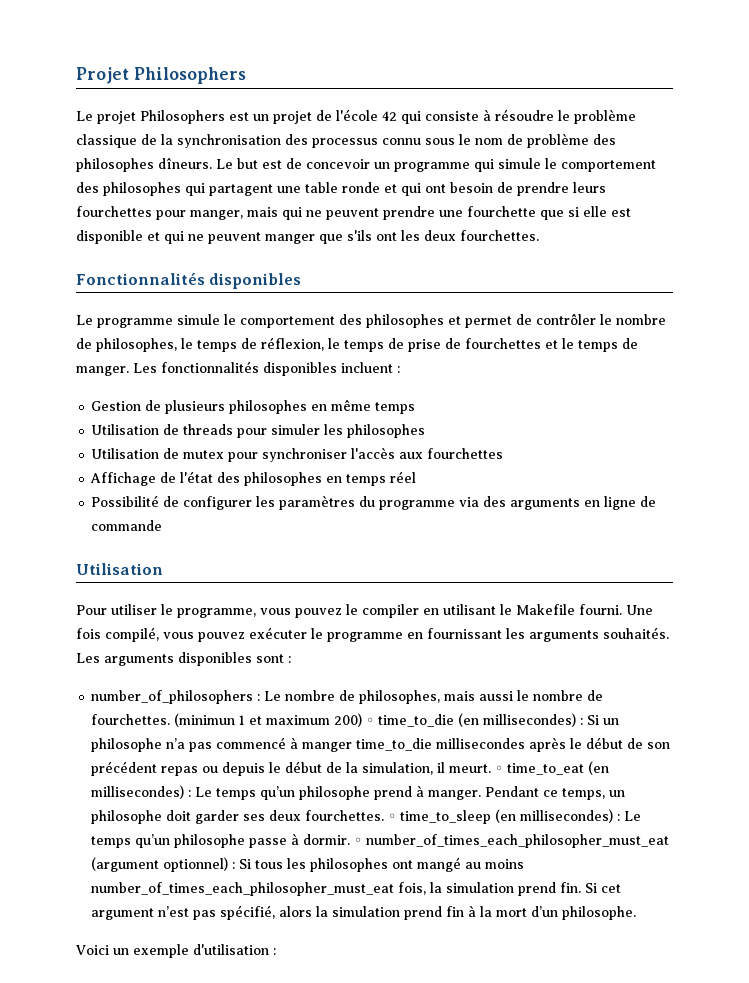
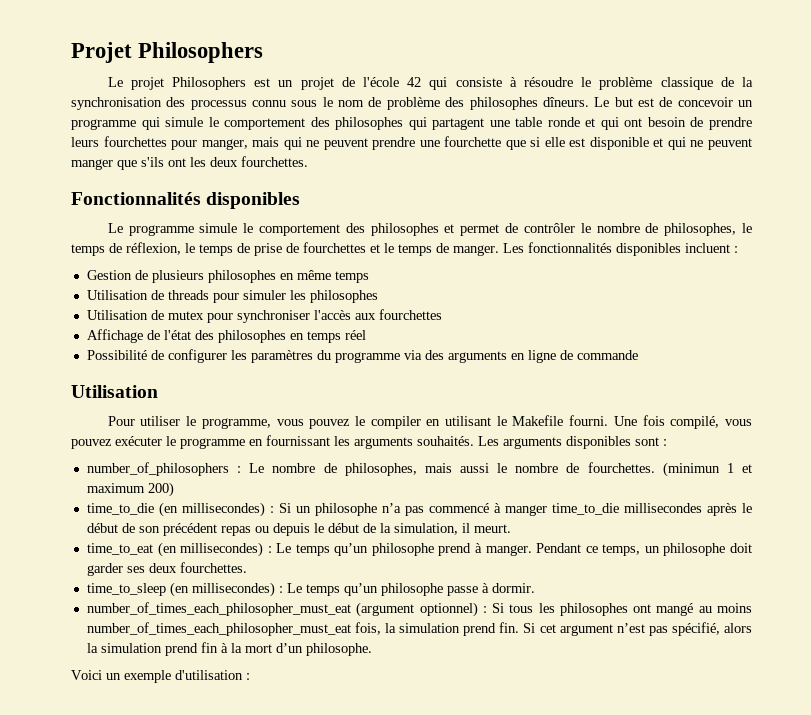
- (minimun 1 et maximum 200) ◦ time_to_die (en millisecondes) : Si un philosophe n’a pas commencé à manger time_to_die millisecondes après le début de son précédent repas ou depuis le début de la simulation, il meurt. ◦ time_to_eat (en millisecondes) : Le temps qu’un philosophe prend à manger.
+ (minimun 1 et maximum 200)
+ time_to_die (en millisecondes) : Si un philosophe n’a pas commencé à manger time_to_die millisecondes après le début de son précédent repas ou depuis le début de la simulation, il meurt.
+ time_to_eat (en millisecondes) : Le temps qu’un philosophe prend à manger.
- Pendant ce temps, un philosophe doit garder ses deux fourchettes. ◦ time_to_sleep (en millisecondes) : Le temps qu’un philosophe passe à dormir. ◦ number_of_times_each_philosopher_must_eat (argument optionnel) : Si tous les philosophes ont mangé au moins number_of_times_each_philosopher_must_eat fois, la simulation prend fin.
+ Pendant ce temps, un philosophe doit garder ses deux fourchettes.
+ time_to_sleep (en millisecondes) : Le temps qu’un philosophe passe à dormir.
+ number_of_times_each_philosopher_must_eat (argument optionnel) : Si tous les philosophes ont mangé au moins number_of_times_each_philosopher_must_eat fois, la simulation prend fin.

